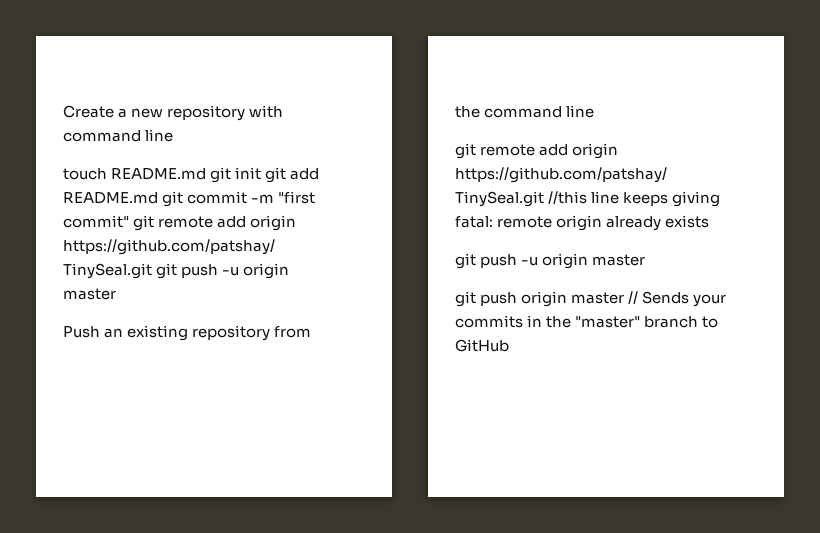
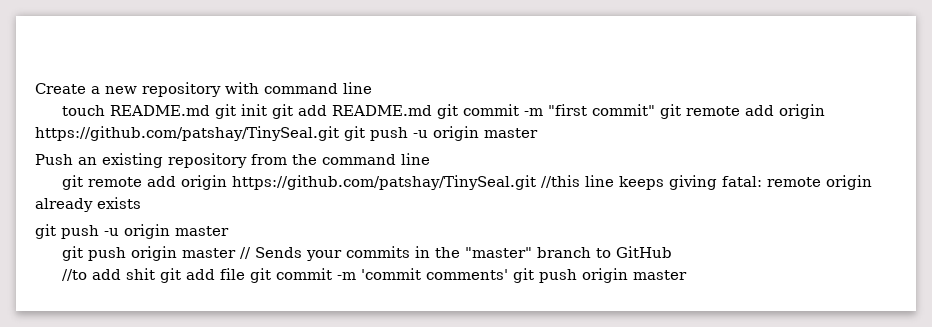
+ //to add shit git add file git commit -m 'commit comments' git push origin master

